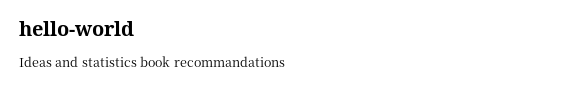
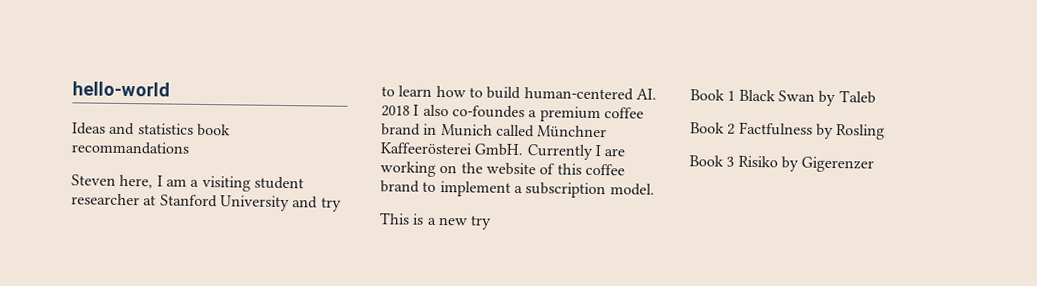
+ Steven here, I am a visiting student researcher at Stanford University and try to learn how to build human-centered AI. 2018 I also co-foundes a premium coffee brand in Munich called Münchner Kaffeerösterei GmbH. Currently I are working on the website of this coffee brand to implement a subscription model.
+ This is a new try
+ Book 1 Black Swan by Taleb
+ Book 2 Factfulness by Rosling
+ Book 3 Risiko by Gigerenzer

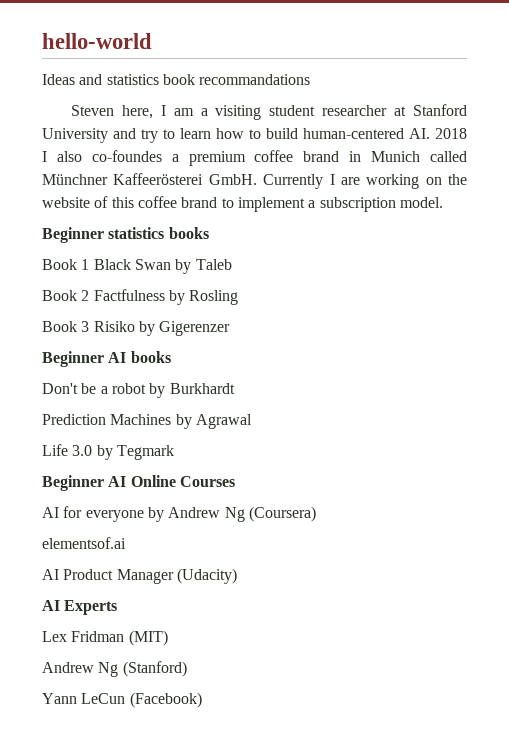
- This is a new try
+ Beginner statistics books
+ Beginner AI books
+ Don't be a robot by Burkhardt
+ Prediction Machines by Agrawal
+ Life 3.0 by Tegmark
+ Beginner AI Online Courses
+ AI for everyone by Andrew Ng (Coursera)
+ elementsof.ai
+ AI Product Manager (Udacity)
+ AI Experts
+ Lex Fridman (MIT)
+ Andrew Ng (Stanford)
+ Yann LeCun (Facebook)

